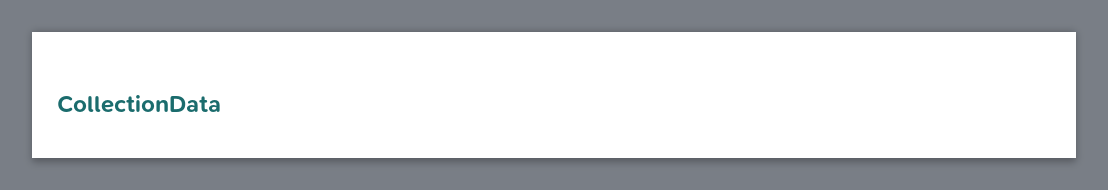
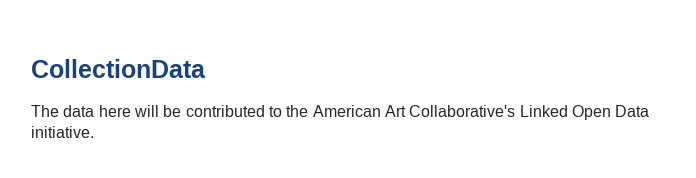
+ The data here will be contributed to the American Art Collaborative's Linked Open Data initiative.

